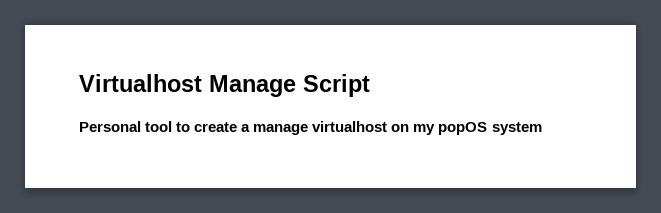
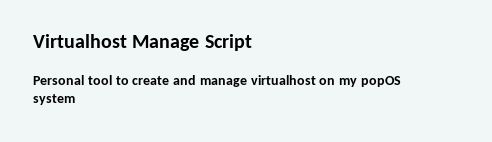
- Personal tool to create a manage virtualhost on my popOS system
+ Personal tool to create and manage virtualhost on my popOS system

